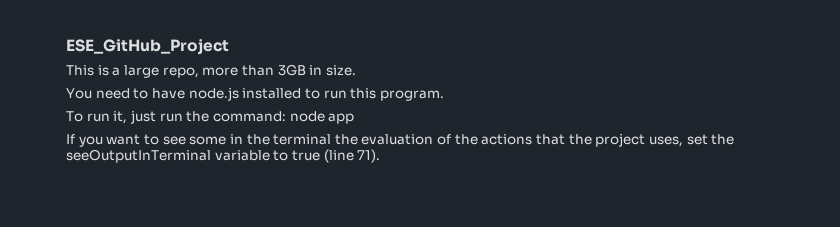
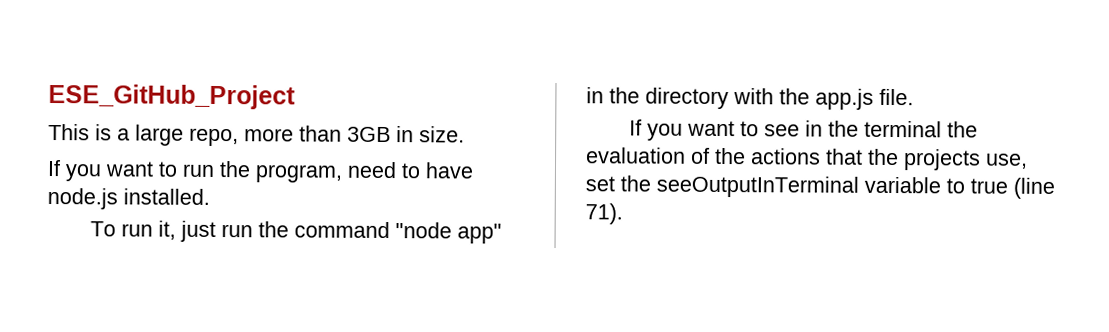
- You need to have node.js installed to run this program.
+ If you want to run the program, need to have node.js installed.
- To run it, just run the command: node app
+ To run it, just run the command "node app" in the directory with the app.js file.
- If you want to see some in the terminal the evaluation of the actions that the project uses, set the seeOutputInTerminal variable to true (line 71).
+ If you want to see in the terminal the evaluation of the actions that the projects use, set the seeOutputInTerminal variable to true (line 71).

